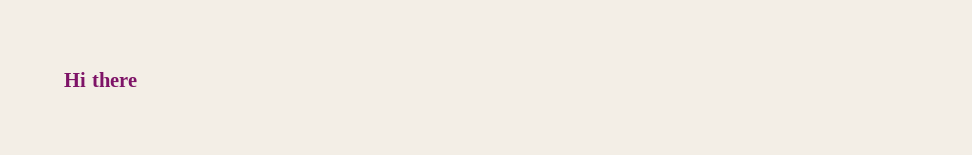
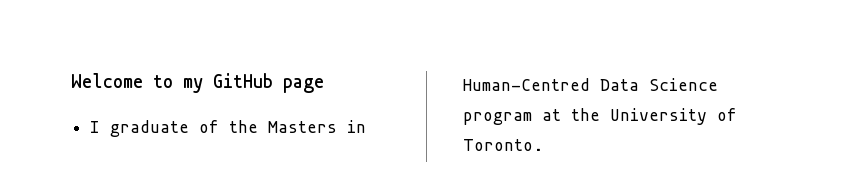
- Hi there
+ Welcome to my GitHub page
+ I graduate of the Masters in Human-Centred Data Science program at the University of Toronto.

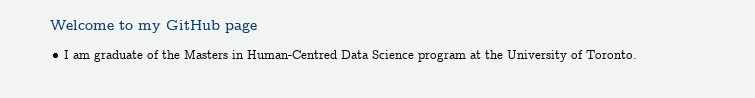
- I graduate of the Masters in Human-Centred Data Science program at the University of Toronto.
+ I am graduate of the Masters in Human-Centred Data Science program at the University of Toronto.

